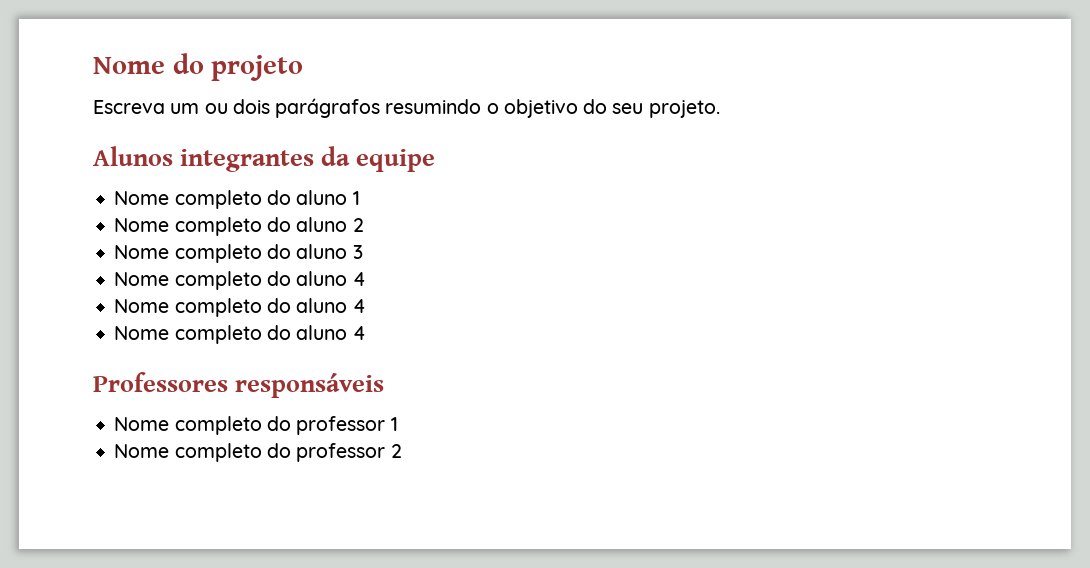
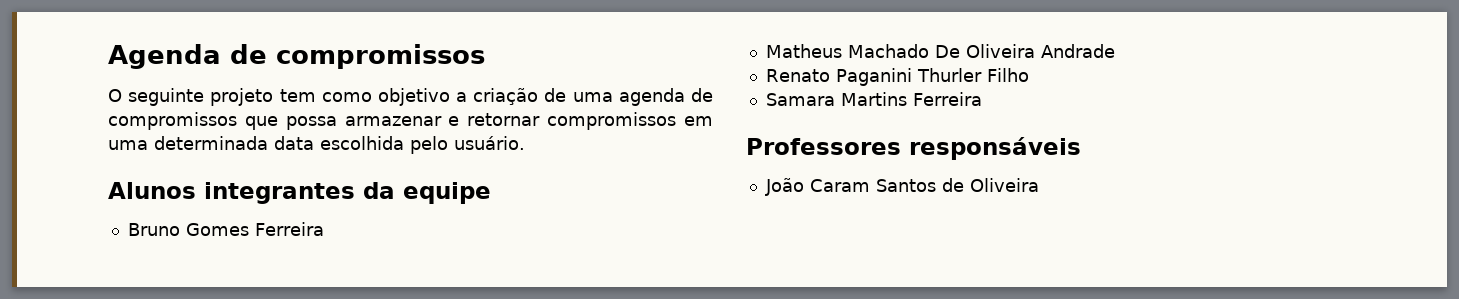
- Nome do projeto
- Escreva um ou dois parágrafos resumindo o objetivo do seu projeto.
+ Agenda de compromissos
+ O seguinte projeto tem como objetivo a criação de uma agenda de compromissos que possa armazenar e retornar compromissos em uma determinada data escolhida pelo usuário.
  Alunos integrantes da equipe
- Nome completo do aluno 1
- Nome completo do aluno 2
- Nome completo do aluno 3
- Nome completo do aluno 4
- Nome completo do aluno 4
- Nome completo do aluno 4
+ Bruno Gomes Ferreira
+ Matheus Machado De Oliveira Andrade
+ Renato Paganini Thurler Filho
+ Samara Martins Ferreira
  Professores responsáveis
- Nome completo do professor 1
- Nome completo do professor 2
+ João Caram Santos de Oliveira

